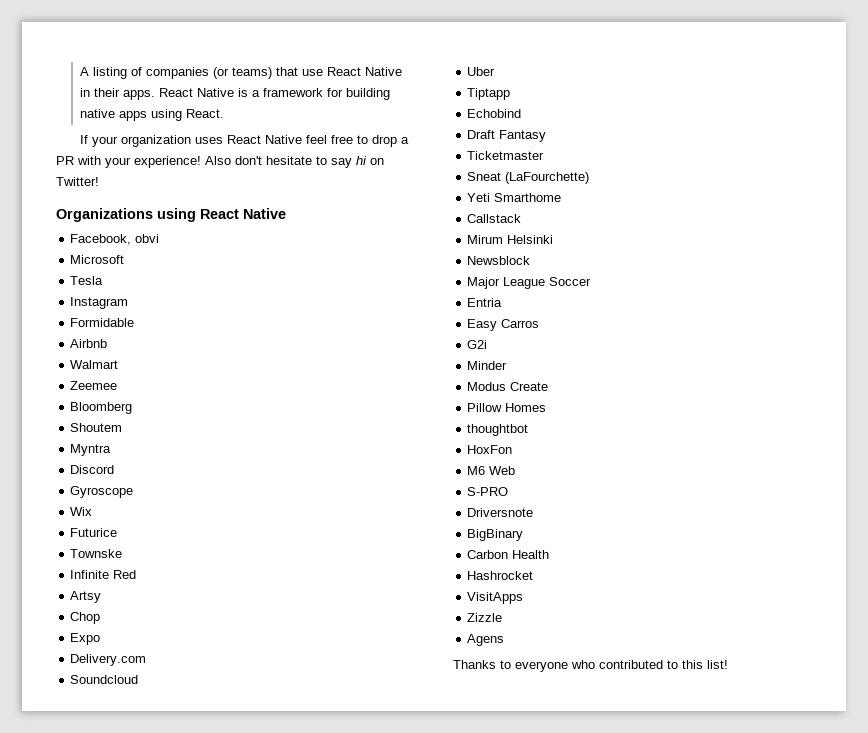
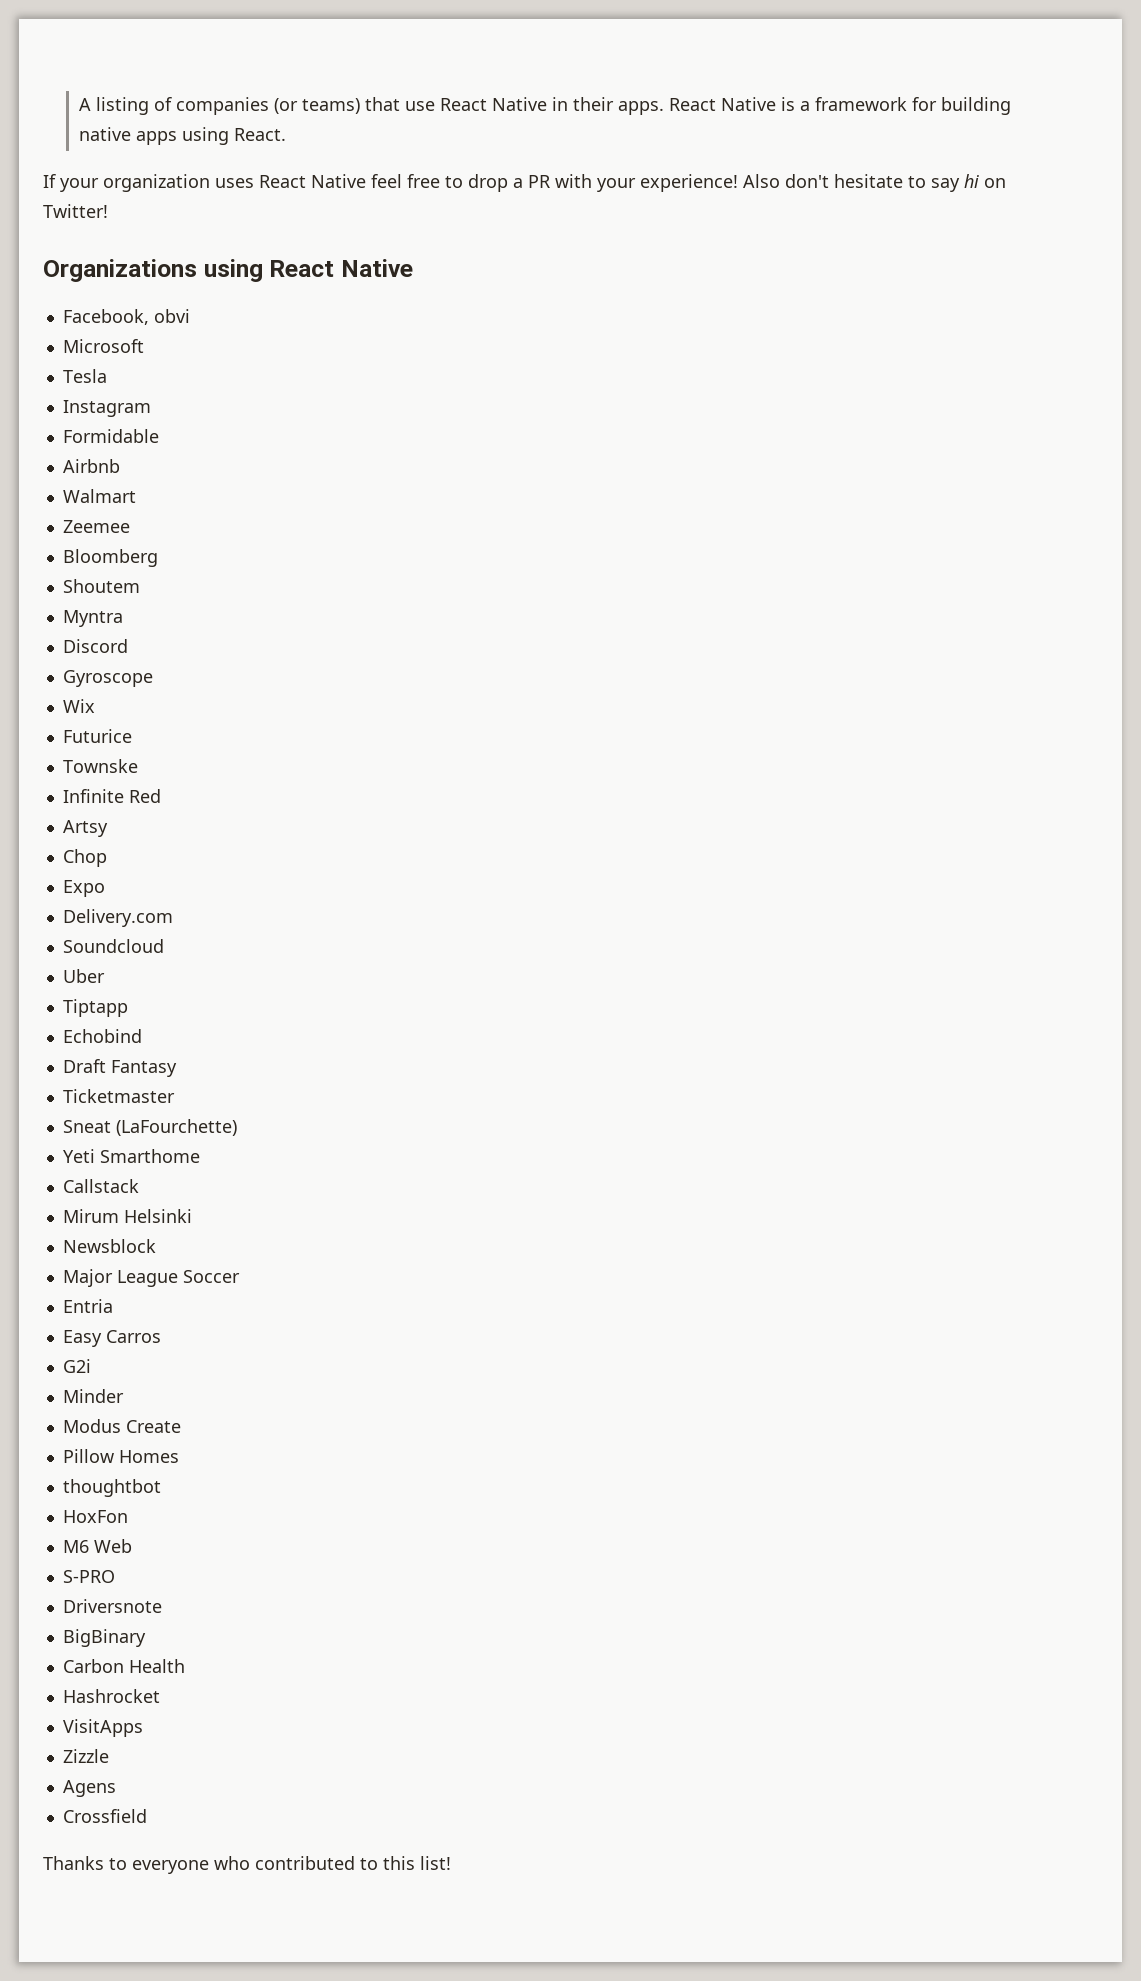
+ Crossfield

